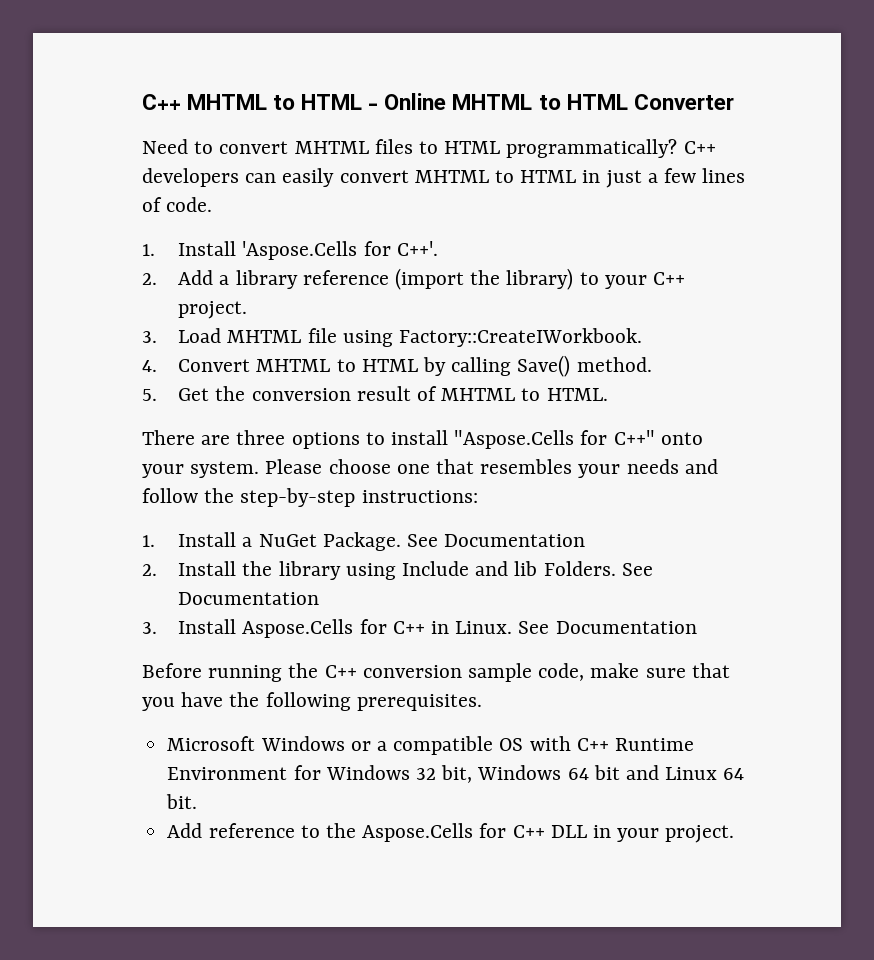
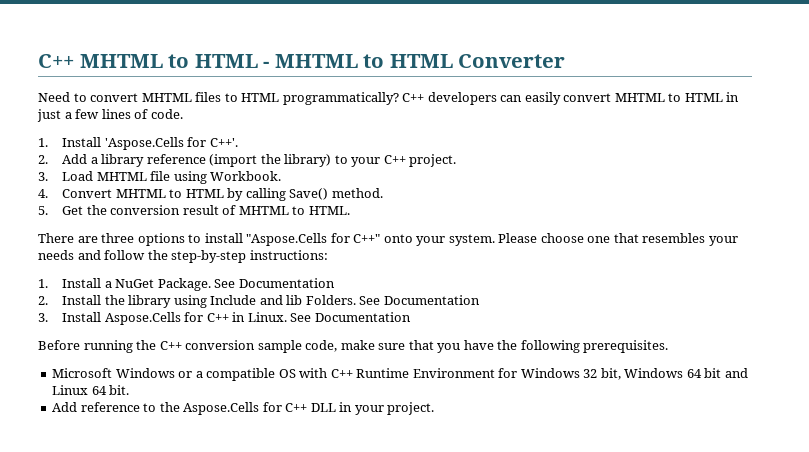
- C++ MHTML to HTML - Online MHTML to HTML Converter
+ C++ MHTML to HTML - MHTML to HTML Converter
- 3. Load MHTML file using Factory::CreateIWorkbook.
+ 3. Load MHTML file using Workbook.

